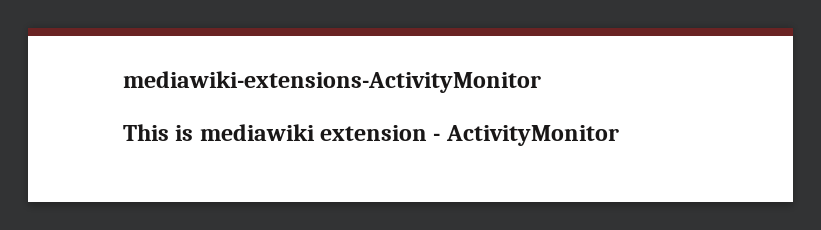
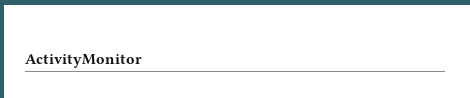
- mediawiki-extensions-ActivityMonitor
- This is mediawiki extension - ActivityMonitor
+ ActivityMonitor

